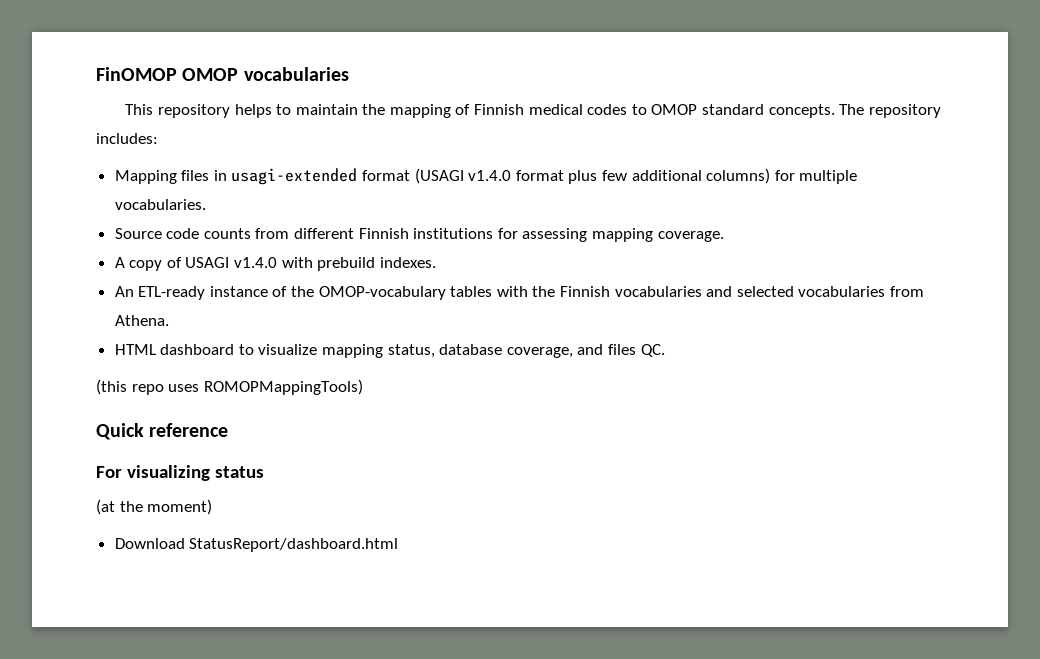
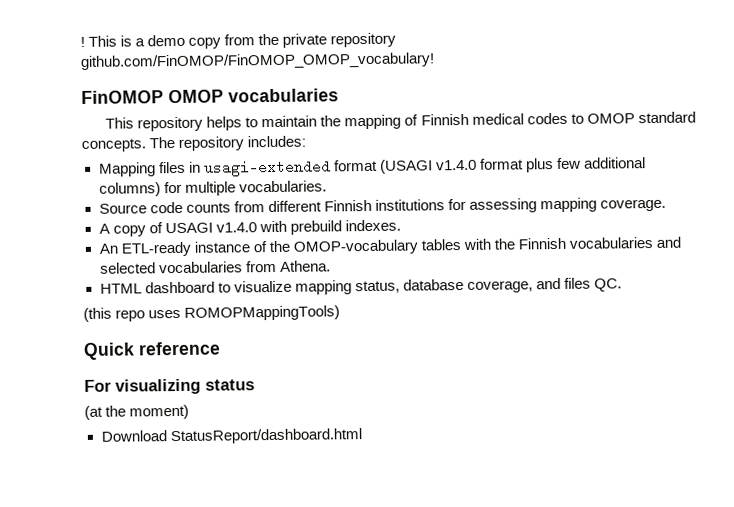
+ ! This is a demo copy from the private repository github.com/FinOMOP/FinOMOP_OMOP_vocabulary!

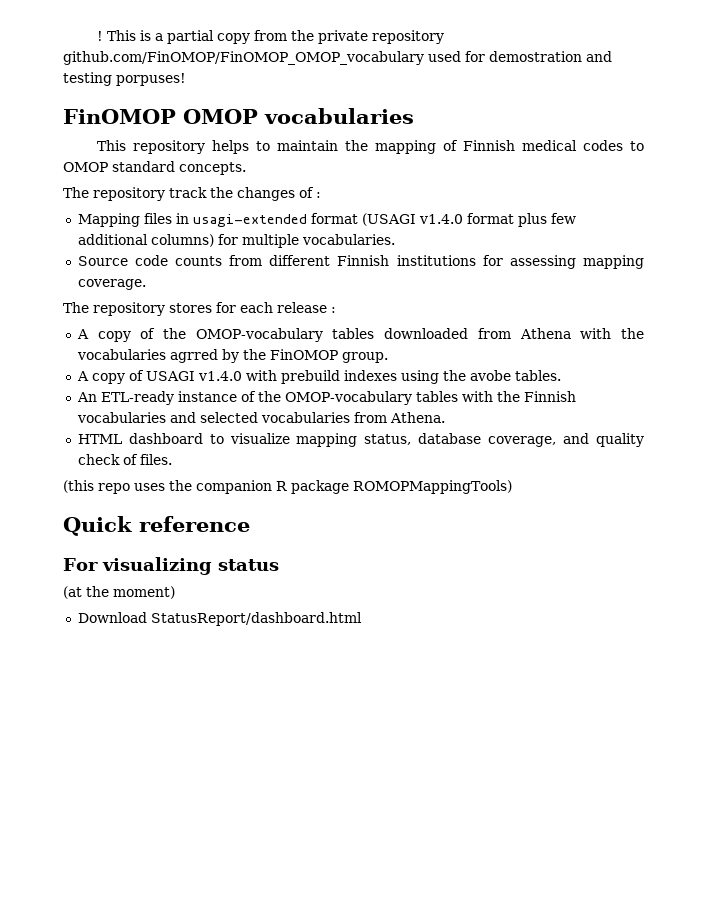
- This is a demo copy from the private repository github.com/FinOMOP/FinOMOP_OMOP_vocabulary!
+ This is a partial copy from the private repository github.com/FinOMOP/FinOMOP_OMOP_vocabulary used for demostration and testing porpuses!
- This repository helps to maintain the mapping of Finnish medical codes to OMOP standard concepts. The repository includes:
+ This repository helps to maintain the mapping of Finnish medical codes to OMOP standard concepts.
+ The repository track the changes of :
+ The repository stores for each release :
+ A copy of the OMOP-vocabulary tables downloaded from Athena with the vocabularies agrred by the FinOMOP group.
- A copy of USAGI v1.4.0 with prebuild indexes.
+ A copy of USAGI v1.4.0 with prebuild indexes using the avobe tables.
- HTML dashboard to visualize mapping status, database coverage, and files QC.
+ HTML dashboard to visualize mapping status, database coverage, and quality check of files.
- (this repo uses ROMOPMappingTools)
+ (this repo uses the companion R package ROMOPMappingTools)

